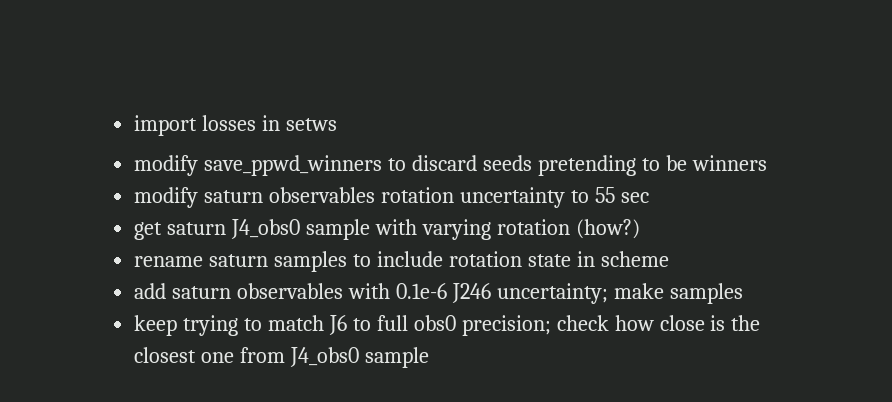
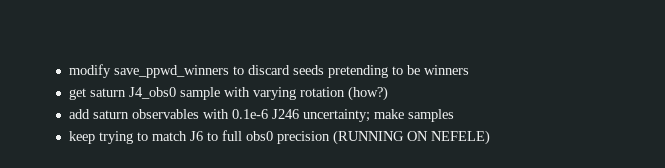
- import losses in setws
- modify saturn observables rotation uncertainty to 55 sec
- rename saturn samples to include rotation state in scheme
- keep trying to match J6 to full obs0 precision; check how close is the closest one from J4_obs0 sample
+ keep trying to match J6 to full obs0 precision (RUNNING ON NEFELE)

